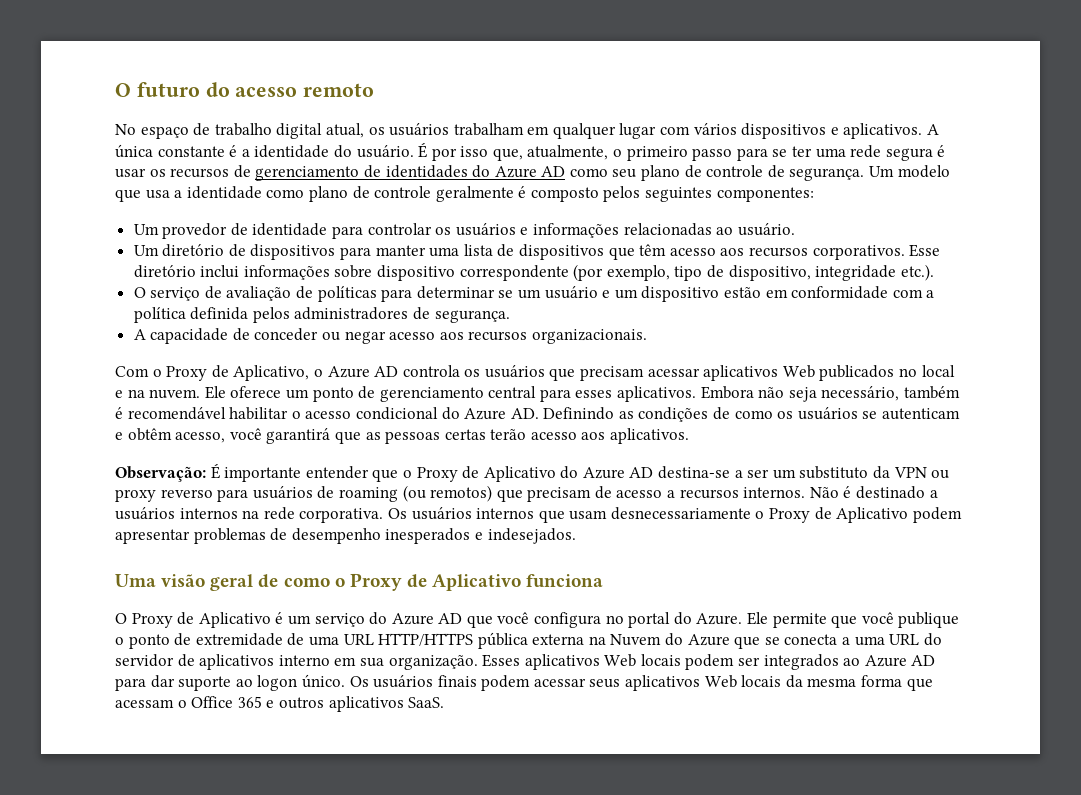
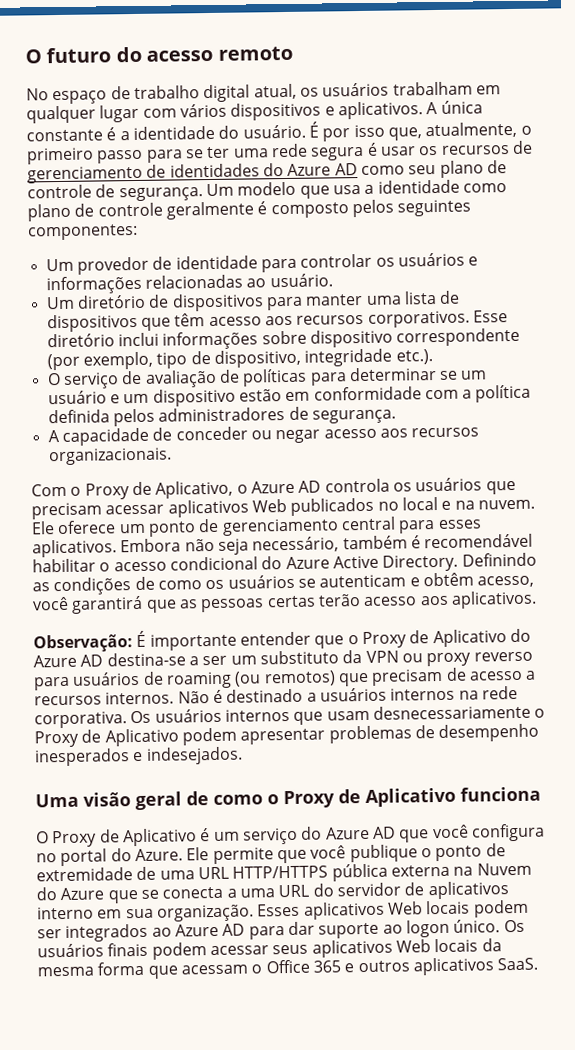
- Embora não seja necessário, também é recomendável habilitar o acesso condicional do Azure AD. Definindo as condições de como os usuários se autenticam e obtêm acesso, você garantirá que as pessoas certas terão acesso aos aplicativos.
+ Embora não seja necessário, também é recomendável habilitar o acesso condicional do Azure Active Directory. Definindo as condições de como os usuários se autenticam e obtêm acesso, você garantirá que as pessoas certas terão acesso aos aplicativos.

